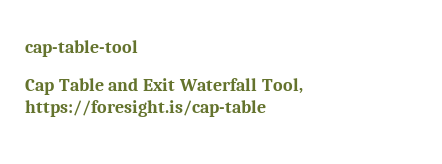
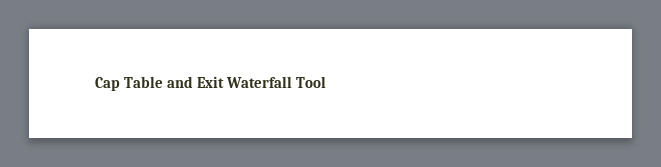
- cap-table-tool
- Cap Table and Exit Waterfall Tool, https://foresight.is/cap-table
+ Cap Table and Exit Waterfall Tool

